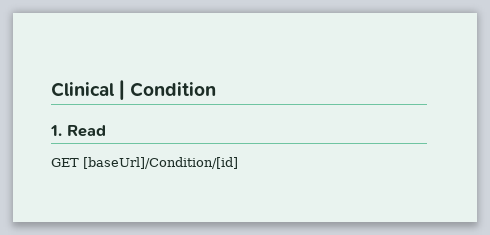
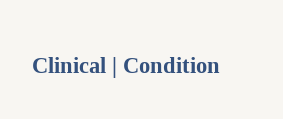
- 1. Read
- GET [baseUrl]/Condition/[id]

